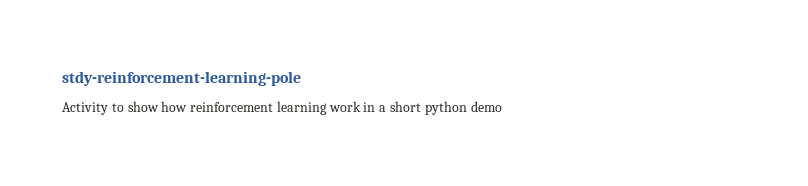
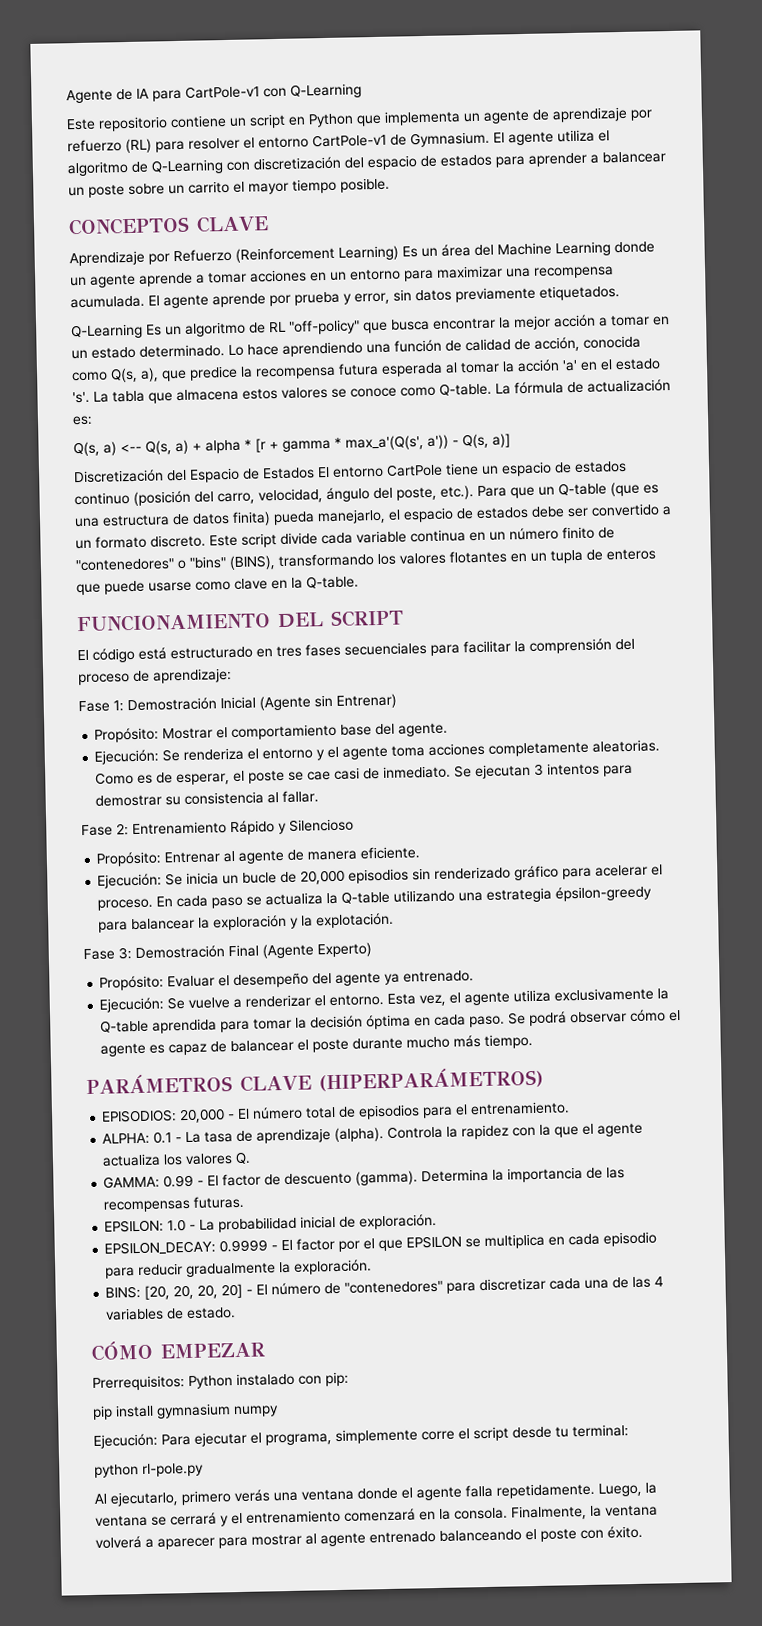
- stdy-reinforcement-learning-pole
- Activity to show how reinforcement learning work in a short python demo
+ Agente de IA para CartPole-v1 con Q-Learning
+ Este repositorio contiene un script en Python que implementa un agente de aprendizaje por refuerzo (RL) para resolver el entorno CartPole-v1 de Gymnasium. El agente utiliza el algoritmo de Q-Learning con discretización del espacio de estados para aprender a balancear un poste sobre un carrito el mayor tiempo posible.
+ CONCEPTOS CLAVE
+ Aprendizaje por Refuerzo (Reinforcement Learning) Es un área del Machine Learning donde un agente aprende a tomar acciones en un entorno para maximizar una recompensa acumulada. El agente aprende por prueba y error, sin datos previamente etiquetados.
+ Q-Learning Es un algoritmo de RL "off-policy" que busca encontrar la mejor acción a tomar en un estado determinado. Lo hace aprendiendo una función de calidad de acción, conocida como Q(s, a), que predice la recompensa futura esperada al tomar la acción 'a' en el estado 's'. La tabla que almacena estos valores se conoce como Q-table. La fórmula de actualización es:
+ Q(s, a) <-- Q(s, a) + alpha * [r + gamma * max_a'(Q(s', a')) - Q(s, a)]
+ Discretización del Espacio de Estados El entorno CartPole tiene un espacio de estados continuo (posición del carro, velocidad, ángulo del poste, etc.). Para que un Q-table (que es una estructura de datos finita) pueda manejarlo, el espacio de estados debe ser convertido a un formato discreto. Este script divide cada variable continua en un número finito de "contenedores" o "bins" (BINS), transformando los valores flotantes en un tupla de enteros que puede usarse como clave en la Q-table.
+ FUNCIONAMIENTO DEL SCRIPT
+ El código está estructurado en tres fases secuenciales para facilitar la comprensión del proceso de aprendizaje:
+ Fase 1: Demostración Inicial (Agente sin Entrenar)
+ Propósito: Mostrar el comportamiento base del agente.
+ Ejecución: Se renderiza el entorno y el agente toma acciones completamente aleatorias. Como es de esperar, el poste se cae casi de inmediato. Se ejecutan 3 intentos para demostrar su consistencia al fallar.
+ Fase 2: Entrenamiento Rápido y Silencioso
+ Propósito: Entrenar al agente de manera eficiente.
+ Ejecución: Se inicia un bucle de 20,000 episodios sin renderizado gráfico para acelerar el proceso. En cada paso se actualiza la Q-table utilizando una estrategia épsilon-greedy para balancear la exploración y la explotación.
+ Fase 3: Demostración Final (Agente Experto)
+ Propósito: Evaluar el desempeño del agente ya entrenado.
+ Ejecución: Se vuelve a renderizar el entorno. Esta vez, el agente utiliza exclusivamente la Q-table aprendida para tomar la decisión óptima en cada paso. Se podrá observar cómo el agente es capaz de balancear el poste durante mucho más tiempo.
+ PARÁMETROS CLAVE (HIPERPARÁMETROS)
+ EPISODIOS: 20,000 - El número total de episodios para el entrenamiento.
+ ALPHA: 0.1 - La tasa de aprendizaje (alpha). Controla la rapidez con la que el agente actualiza los valores Q.
+ GAMMA: 0.99 - El factor de descuento (gamma). Determina la importancia de las recompensas futuras.
+ EPSILON: 1.0 - La probabilidad inicial de exploración.
+ EPSILON_DECAY: 0.9999 - El factor por el que EPSILON se multiplica en cada episodio para reducir gradualmente la exploración.
+ BINS: [20, 20, 20, 20] - El número de "contenedores" para discretizar cada una de las 4 variables de estado.
+ CÓMO EMPEZAR
+ Prerrequisitos: Python instalado con pip:
+ pip install gymnasium numpy
+ Ejecución: Para ejecutar el programa, simplemente corre el script desde tu terminal:
+ python rl-pole.py
+ Al ejecutarlo, primero verás una ventana donde el agente falla repetidamente. Luego, la ventana se cerrará y el entrenamiento comenzará en la consola. Finalmente, la ventana volverá a aparecer para mostrar al agente entrenado balanceando el poste con éxito.

